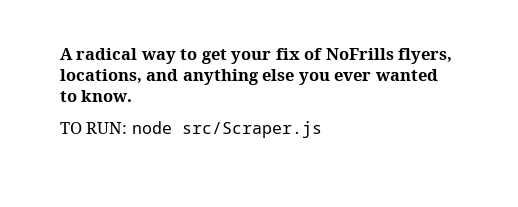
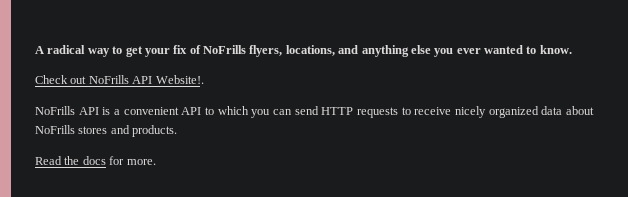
- TO RUN: node src/Scraper.js
+ Check out NoFrills API Website!.
+ NoFrills API is a convenient API to which you can send HTTP requests to receive nicely organized data about NoFrills stores and products.
+ Read the docs for more.

